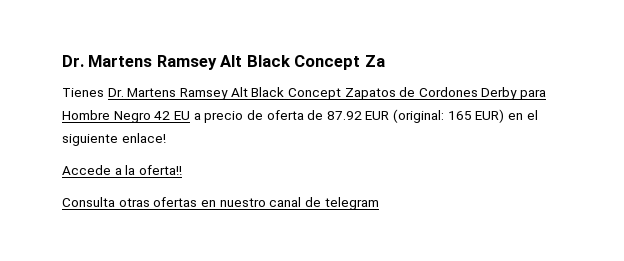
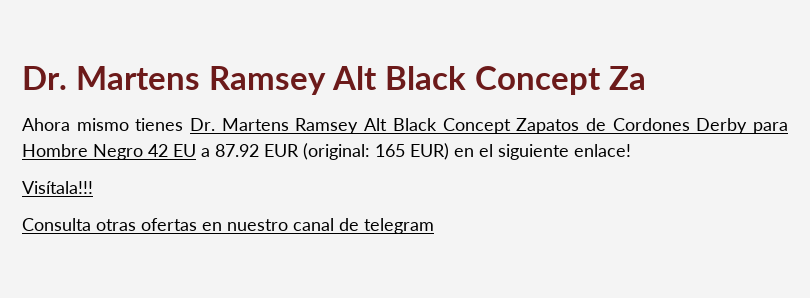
- Tienes Dr. Martens Ramsey Alt Black Concept Zapatos de Cordones Derby para Hombre Negro 42 EU a precio de oferta de 87.92 EUR (original: 165 EUR) en el siguiente enlace!
+ Ahora mismo tienes Dr. Martens Ramsey Alt Black Concept Zapatos de Cordones Derby para Hombre Negro 42 EU a 87.92 EUR (original: 165 EUR) en el siguiente enlace!
- Accede a la oferta!!
+ Visítala!!!

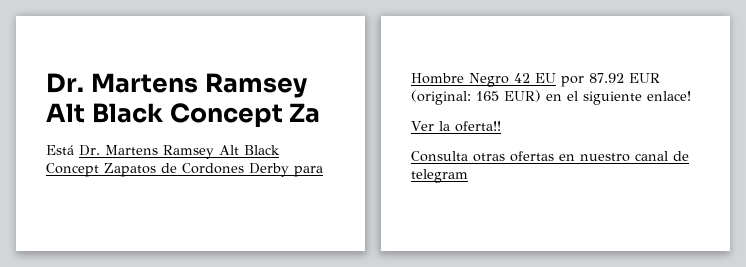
- Ahora mismo tienes Dr. Martens Ramsey Alt Black Concept Zapatos de Cordones Derby para Hombre Negro 42 EU a 87.92 EUR (original: 165 EUR) en el siguiente enlace!
+ Está Dr. Martens Ramsey Alt Black Concept Zapatos de Cordones Derby para Hombre Negro 42 EU por 87.92 EUR (original: 165 EUR) en el siguiente enlace!
- Visítala!!!
+ Ver la oferta!!

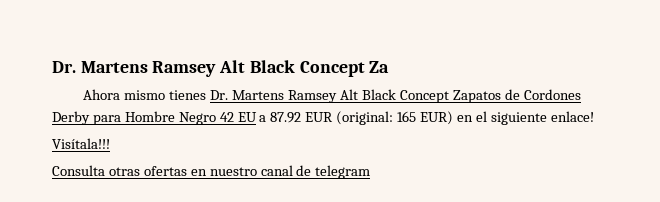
- Está Dr. Martens Ramsey Alt Black Concept Zapatos de Cordones Derby para Hombre Negro 42 EU por 87.92 EUR (original: 165 EUR) en el siguiente enlace!
+ Ahora mismo tienes Dr. Martens Ramsey Alt Black Concept Zapatos de Cordones Derby para Hombre Negro 42 EU a 87.92 EUR (original: 165 EUR) en el siguiente enlace!
- Ver la oferta!!
+ Visítala!!!

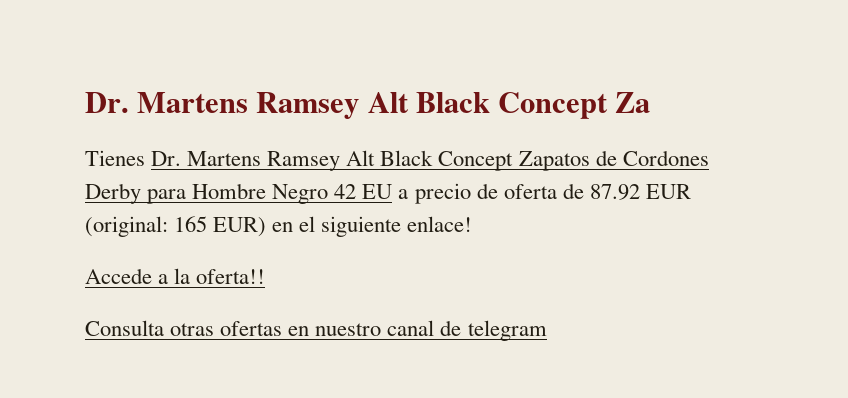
- Ahora mismo tienes Dr. Martens Ramsey Alt Black Concept Zapatos de Cordones Derby para Hombre Negro 42 EU a 87.92 EUR (original: 165 EUR) en el siguiente enlace!
+ Tienes Dr. Martens Ramsey Alt Black Concept Zapatos de Cordones Derby para Hombre Negro 42 EU a precio de oferta de 87.92 EUR (original: 165 EUR) en el siguiente enlace!
- Visítala!!!
+ Accede a la oferta!!

